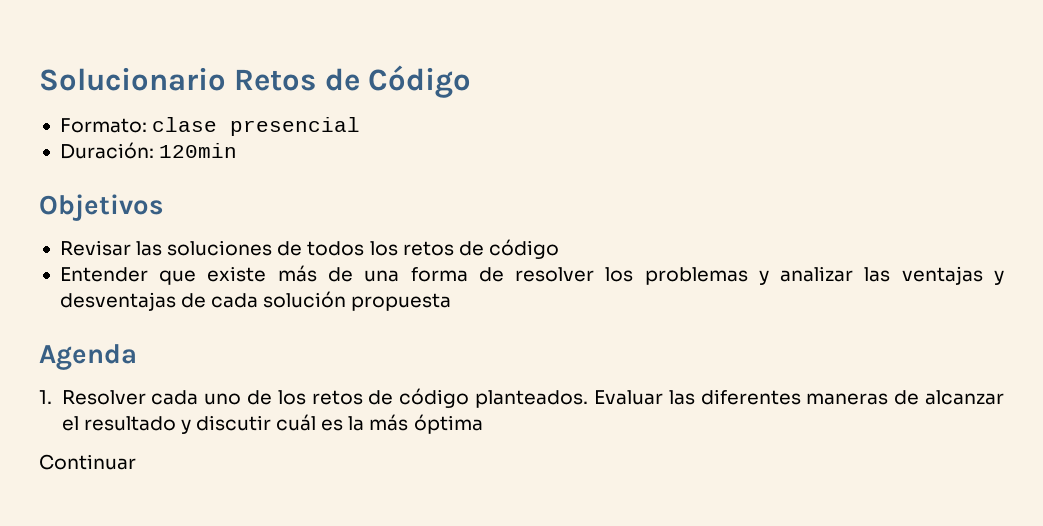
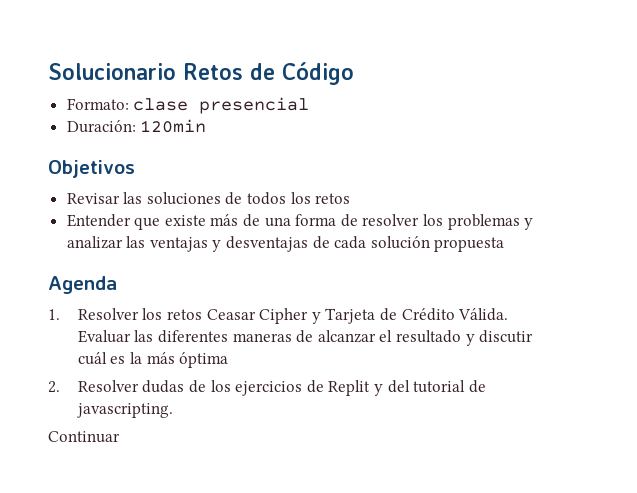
- Revisar las soluciones de todos los retos de código
+ Revisar las soluciones de todos los retos
- 1. Resolver cada uno de los retos de código planteados.
+ 1. Resolver los retos Ceasar Cipher y Tarjeta de Crédito Válida.
+ 2. Resolver dudas de los ejercicios de Replit y del tutorial de javascripting.

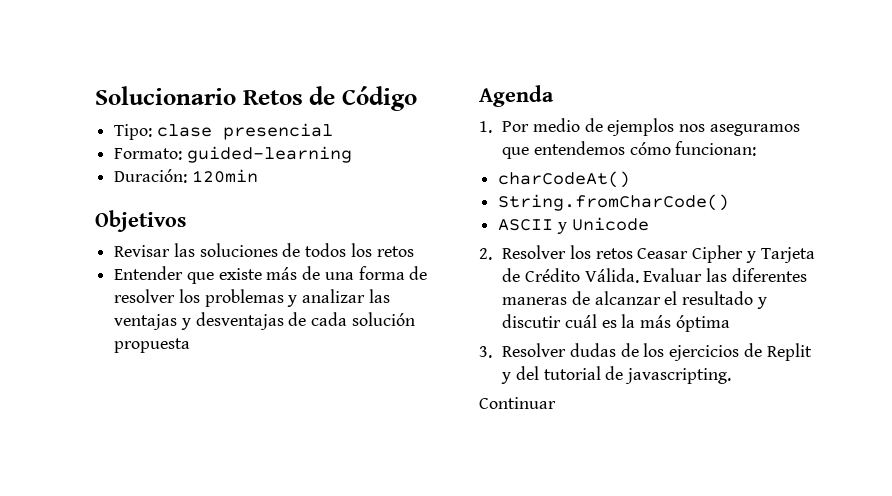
- Formato: clase presencial
+ Tipo: clase presencial
+ Formato: guided-learning
- 1. Resolver los retos Ceasar Cipher y Tarjeta de Crédito Válida.
+ 1. Por medio de ejemplos nos aseguramos que entendemos cómo funcionan:
+ charCodeAt()
+ String.fromCharCode()
+ ASCII y Unicode
+ 2. Resolver los retos Ceasar Cipher y Tarjeta de Crédito Válida.
- 2. Resolver dudas de los ejercicios de Replit y del tutorial de javascripting.
+ 3. Resolver dudas de los ejercicios de Replit y del tutorial de javascripting.

